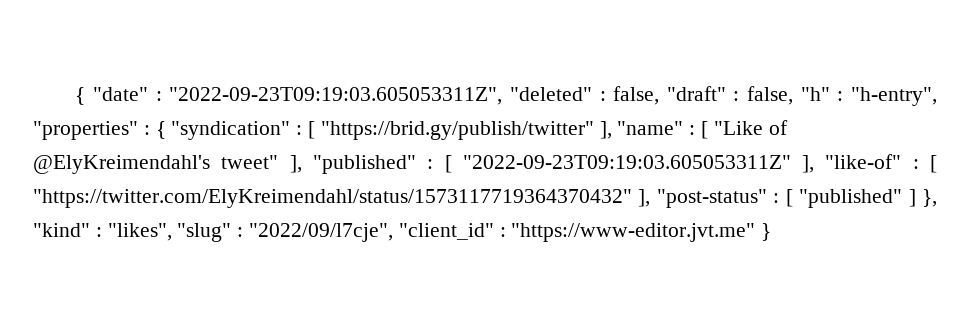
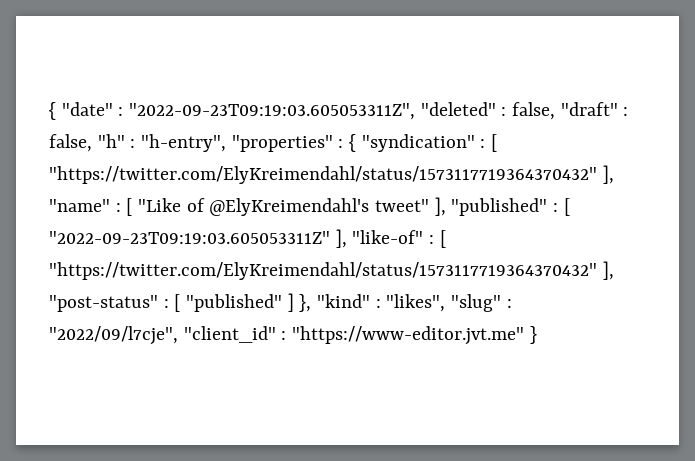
- { "date" : "2022-09-23T09:19:03.605053311Z", "deleted" : false, "draft" : false, "h" : "h-entry", "properties" : { "syndication" : [ "https://brid.gy/publish/twitter" ], "name" : [ "Like of @ElyKreimendahl's tweet" ], "published" : [ "2022-09-23T09:19:03.605053311Z" ], "like-of" : [ "https://twitter.com/ElyKreimendahl/status/1573117719364370432" ], "post-status" : [ "published" ] }, "kind" : "likes", "slug" : "2022/09/l7cje", "client_id" : "https://www-editor.jvt.me" }
+ { "date" : "2022-09-23T09:19:03.605053311Z", "deleted" : false, "draft" : false, "h" : "h-entry", "properties" : { "syndication" : [ "https://twitter.com/ElyKreimendahl/status/1573117719364370432" ], "name" : [ "Like of @ElyKreimendahl's tweet" ], "published" : [ "2022-09-23T09:19:03.605053311Z" ], "like-of" : [ "https://twitter.com/ElyKreimendahl/status/1573117719364370432" ], "post-status" : [ "published" ] }, "kind" : "likes", "slug" : "2022/09/l7cje", "client_id" : "https://www-editor.jvt.me" }

